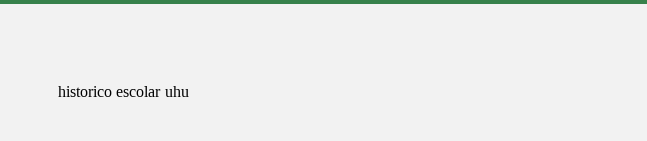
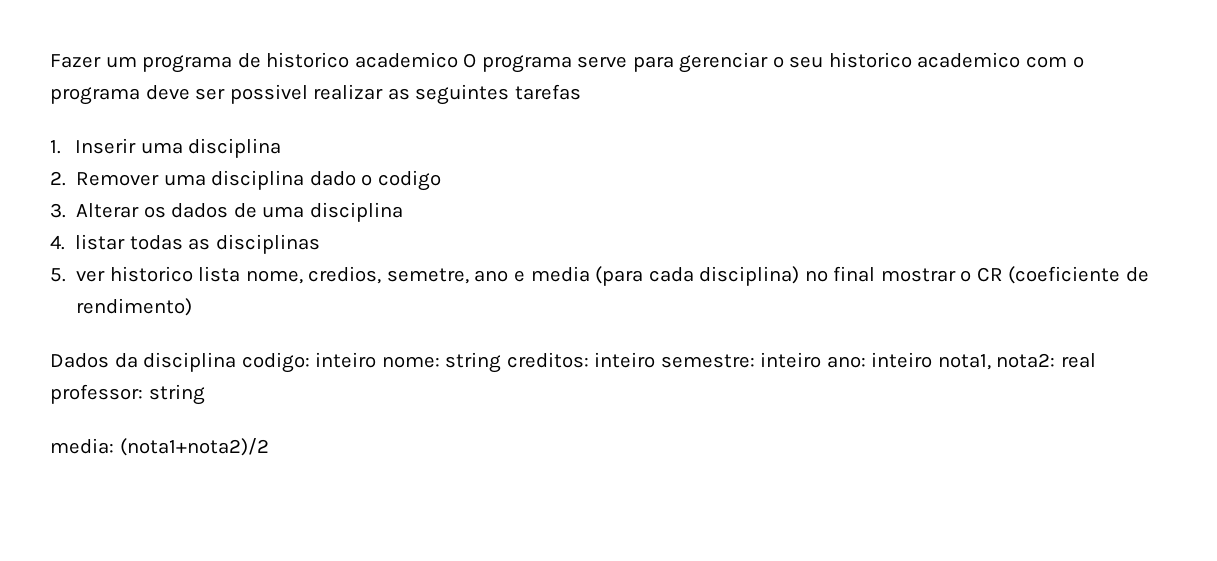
- historico escolar uhu
+ Fazer um programa de historico academico O programa serve para gerenciar o seu historico academico com o programa deve ser possivel realizar as seguintes tarefas
+ 1. Inserir uma disciplina
+ 2. Remover uma disciplina dado o codigo
+ 3. Alterar os dados de uma disciplina
+ 4. listar todas as disciplinas
+ 5. ver historico lista nome, credios, semetre, ano e media (para cada disciplina) no final mostrar o CR (coeficiente de rendimento)
+ Dados da disciplina codigo: inteiro nome: string creditos: inteiro semestre: inteiro ano: inteiro nota1, nota2: real professor: string
+ media: (nota1+nota2)/2

